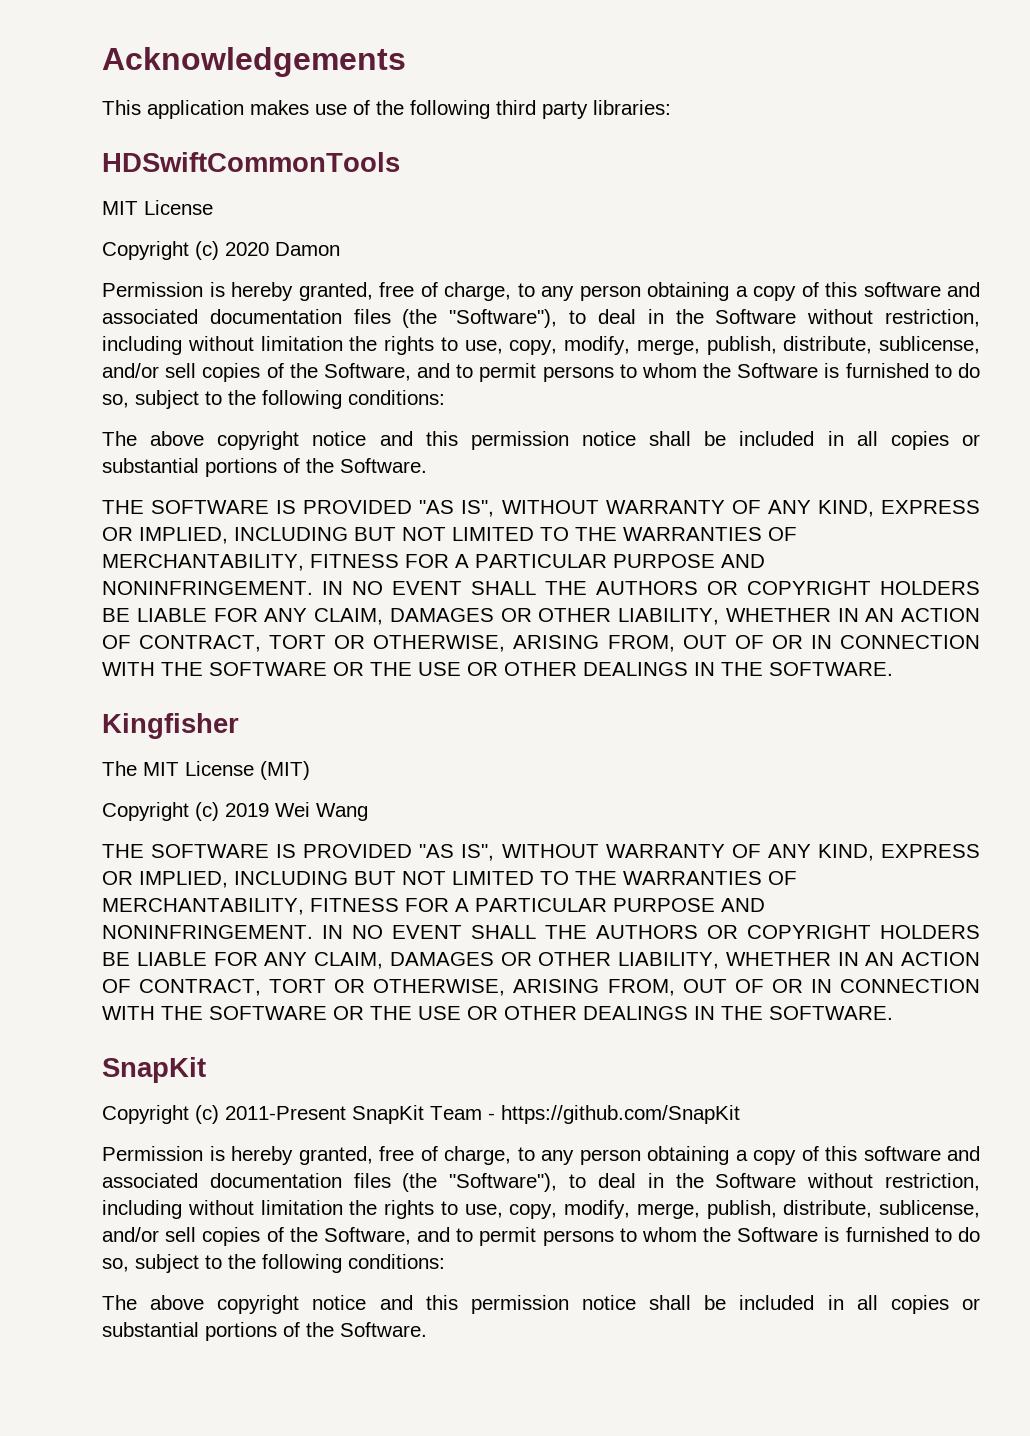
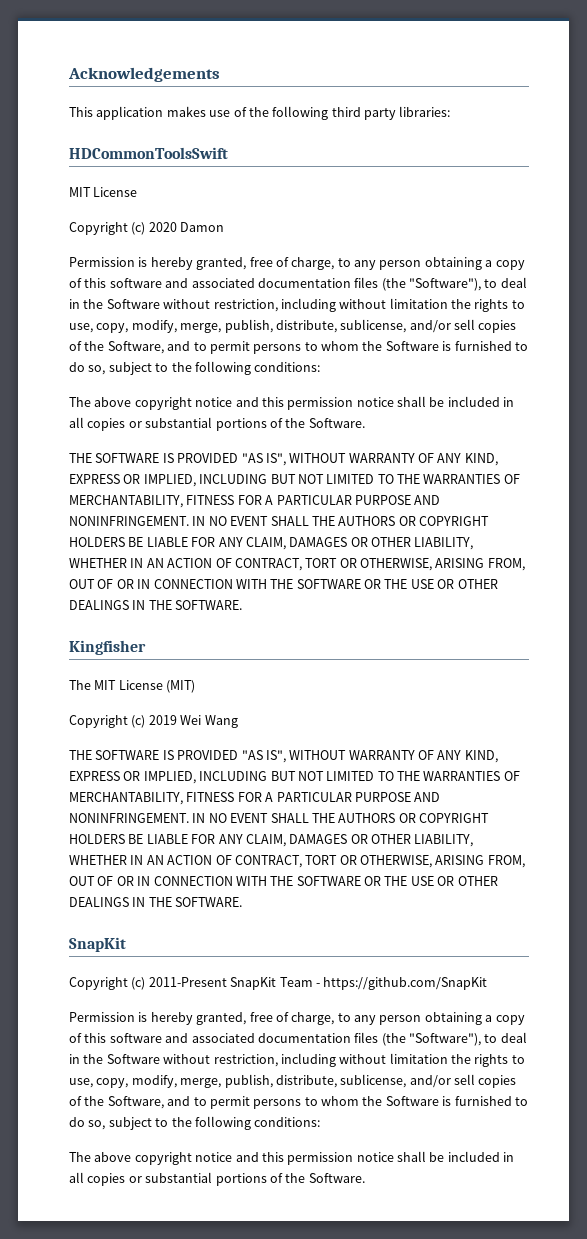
- HDSwiftCommonTools
+ HDCommonToolsSwift

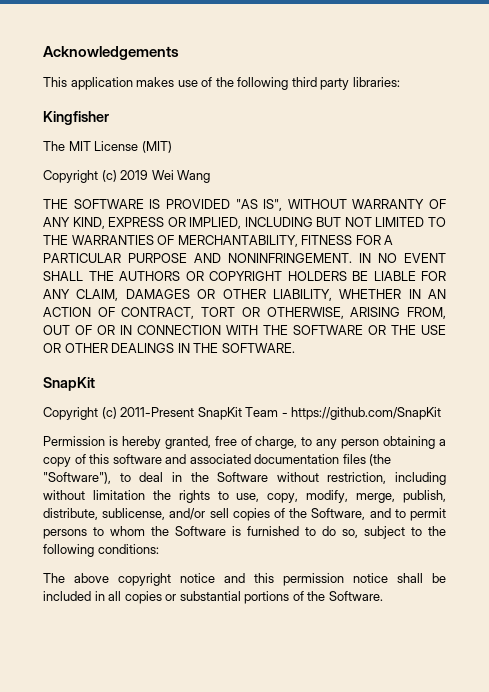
- HDCommonToolsSwift
- MIT License
- Copyright (c) 2020 Damon
- Permission is hereby granted, free of charge, to any person obtaining a copy of this software and associated documentation files (the "Software"), to deal in the Software without restriction, including without limitation the rights to use, copy, modify, merge, publish, distribute, sublicense, and/or sell copies of the Software, and to permit persons to whom the Software is furnished to do so, subject to the following conditions:
- The above copyright notice and this permission notice shall be included in all copies or substantial portions of the Software.
- THE SOFTWARE IS PROVIDED "AS IS", WITHOUT WARRANTY OF ANY KIND, EXPRESS OR IMPLIED, INCLUDING BUT NOT LIMITED TO THE WARRANTIES OF MERCHANTABILITY, FITNESS FOR A PARTICULAR PURPOSE AND NONINFRINGEMENT. IN NO EVENT SHALL THE AUTHORS OR COPYRIGHT HOLDERS BE LIABLE FOR ANY CLAIM, DAMAGES OR OTHER LIABILITY, WHETHER IN AN ACTION OF CONTRACT, TORT OR OTHERWISE, ARISING FROM, OUT OF OR IN CONNECTION WITH THE SOFTWARE OR THE USE OR OTHER DEALINGS IN THE SOFTWARE.

